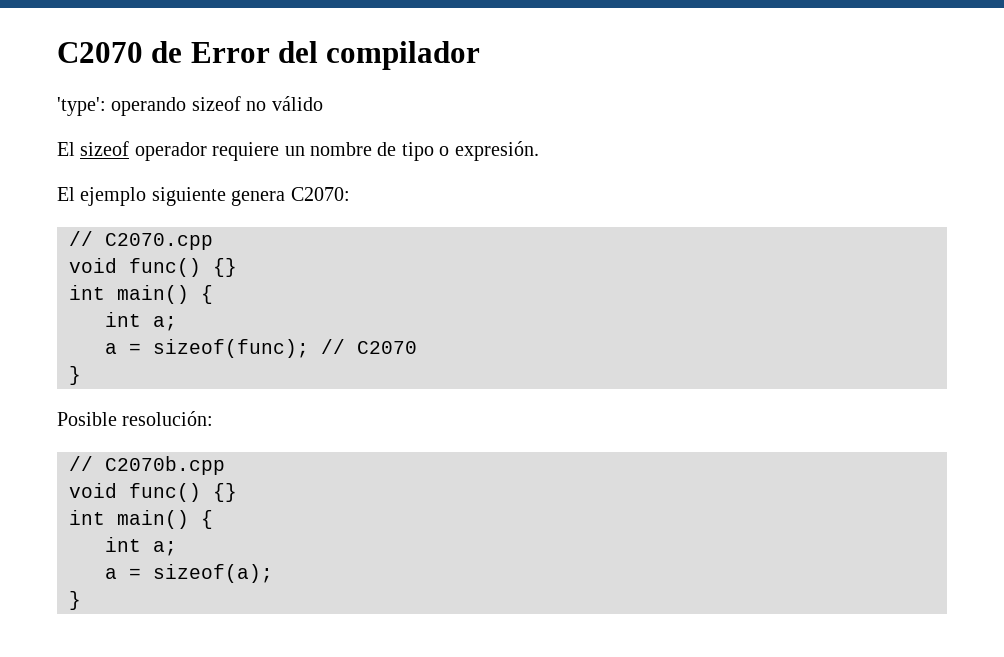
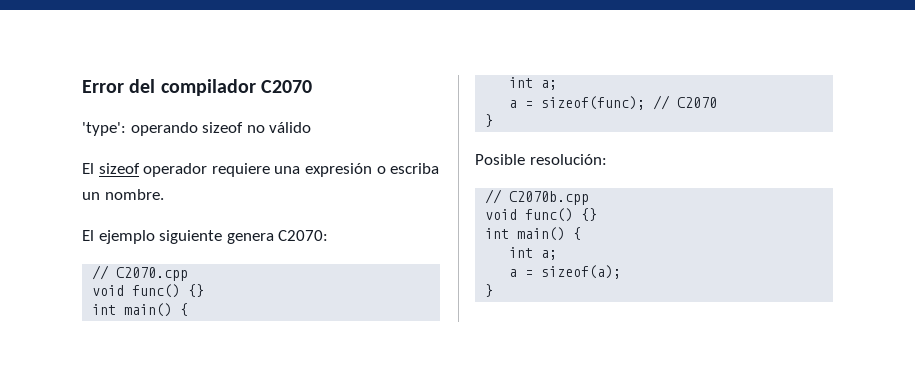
- C2070 de Error del compilador
+ Error del compilador C2070
- El sizeof operador requiere un nombre de tipo o expresión.
+ El sizeof operador requiere una expresión o escriba un nombre.

